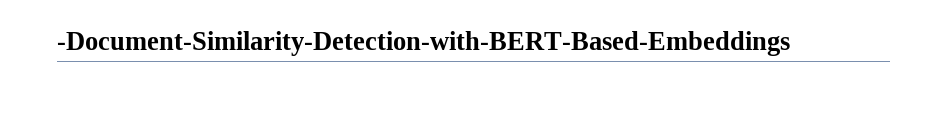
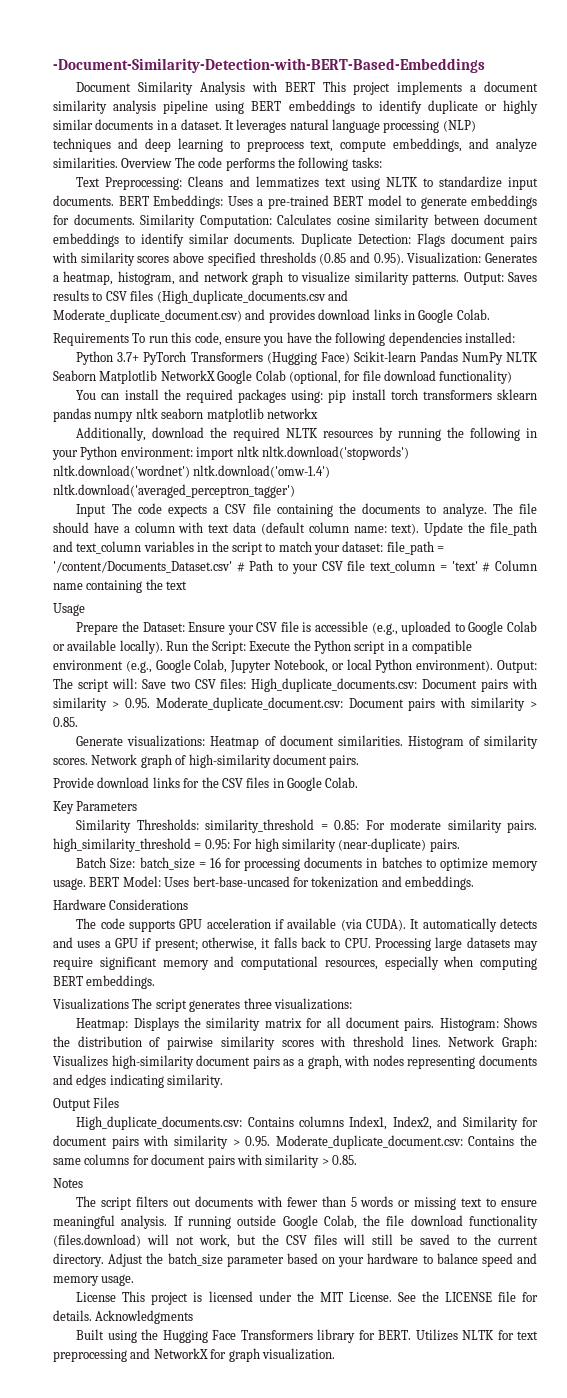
+ Document Similarity Analysis with BERT This project implements a document similarity analysis pipeline using BERT embeddings to identify duplicate or highly similar documents in a dataset. It leverages natural language processing (NLP) techniques and deep learning to preprocess text, compute embeddings, and analyze similarities. Overview The code performs the following tasks:
+ Text Preprocessing: Cleans and lemmatizes text using NLTK to standardize input documents. BERT Embeddings: Uses a pre-trained BERT model to generate embeddings for documents. Similarity Computation: Calculates cosine similarity between document embeddings to identify similar documents. Duplicate Detection: Flags document pairs with similarity scores above specified thresholds (0.85 and 0.95). Visualization: Generates a heatmap, histogram, and network graph to visualize similarity patterns. Output: Saves results to CSV files (High_duplicate_documents.csv and Moderate_duplicate_document.csv) and provides download links in Google Colab.
+ Requirements To run this code, ensure you have the following dependencies installed:
+ Python 3.7+ PyTorch Transformers (Hugging Face) Scikit-learn Pandas NumPy NLTK Seaborn Matplotlib NetworkX Google Colab (optional, for file download functionality)
+ You can install the required packages using: pip install torch transformers sklearn pandas numpy nltk seaborn matplotlib networkx
+ Additionally, download the required NLTK resources by running the following in your Python environment: import nltk nltk.download('stopwords') nltk.download('wordnet') nltk.download('omw-1.4') nltk.download('averaged_perceptron_tagger')
+ Input The code expects a CSV file containing the documents to analyze. The file should have a column with text data (default column name: text). Update the file_path and text_column variables in the script to match your dataset: file_path = '/content/Documents_Dataset.csv' # Path to your CSV file text_column = 'text' # Column name containing the text
+ Usage
+ Prepare the Dataset: Ensure your CSV file is accessible (e.g., uploaded to Google Colab or available locally). Run the Script: Execute the Python script in a compatible environment (e.g., Google Colab, Jupyter Notebook, or local Python environment). Output: The script will: Save two CSV files: High_duplicate_documents.csv: Document pairs with similarity > 0.95. Moderate_duplicate_document.csv: Document pairs with similarity > 0.85.
+ Generate visualizations: Heatmap of document similarities. Histogram of similarity scores. Network graph of high-similarity document pairs.
+ Provide download links for the CSV files in Google Colab.
+ Key Parameters
+ Similarity Thresholds: similarity_threshold = 0.85: For moderate similarity pairs. high_similarity_threshold = 0.95: For high similarity (near-duplicate) pairs.
+ Batch Size: batch_size = 16 for processing documents in batches to optimize memory usage. BERT Model: Uses bert-base-uncased for tokenization and embeddings.
+ Hardware Considerations
+ The code supports GPU acceleration if available (via CUDA). It automatically detects and uses a GPU if present; otherwise, it falls back to CPU. Processing large datasets may require significant memory and computational resources, especially when computing BERT embeddings.
+ Visualizations The script generates three visualizations:
+ Heatmap: Displays the similarity matrix for all document pairs. Histogram: Shows the distribution of pairwise similarity scores with threshold lines. Network Graph: Visualizes high-similarity document pairs as a graph, with nodes representing documents and edges indicating similarity.
+ Output Files
+ High_duplicate_documents.csv: Contains columns Index1, Index2, and Similarity for document pairs with similarity > 0.95. Moderate_duplicate_document.csv: Contains the same columns for document pairs with similarity > 0.85.
+ Notes
+ The script filters out documents with fewer than 5 words or missing text to ensure meaningful analysis. If running outside Google Colab, the file download functionality (files.download) will not work, but the CSV files will still be saved to the current directory. Adjust the batch_size parameter based on your hardware to balance speed and memory usage.
+ License This project is licensed under the MIT License. See the LICENSE file for details. Acknowledgments
+ Built using the Hugging Face Transformers library for BERT. Utilizes NLTK for text preprocessing and NetworkX for graph visualization.

